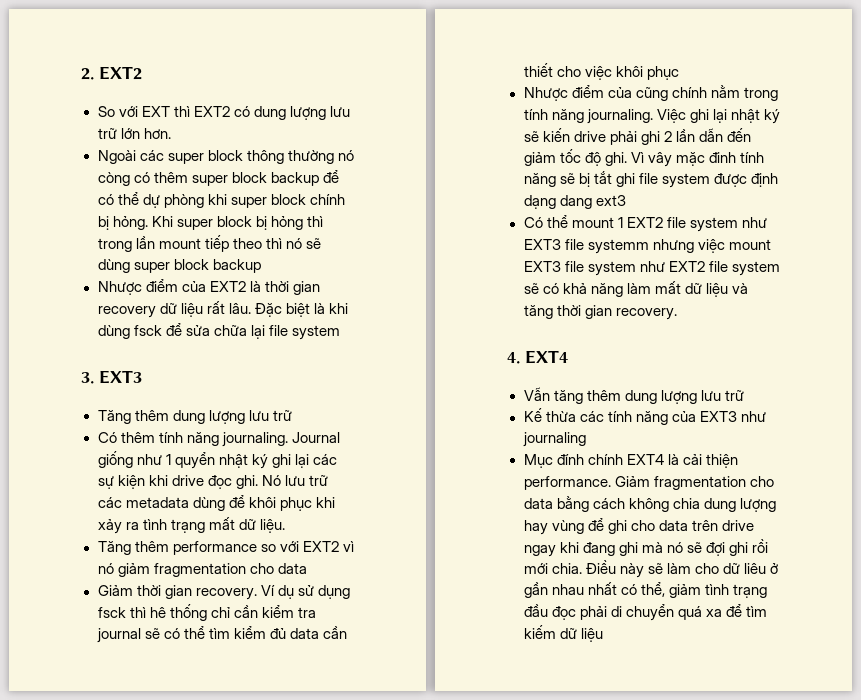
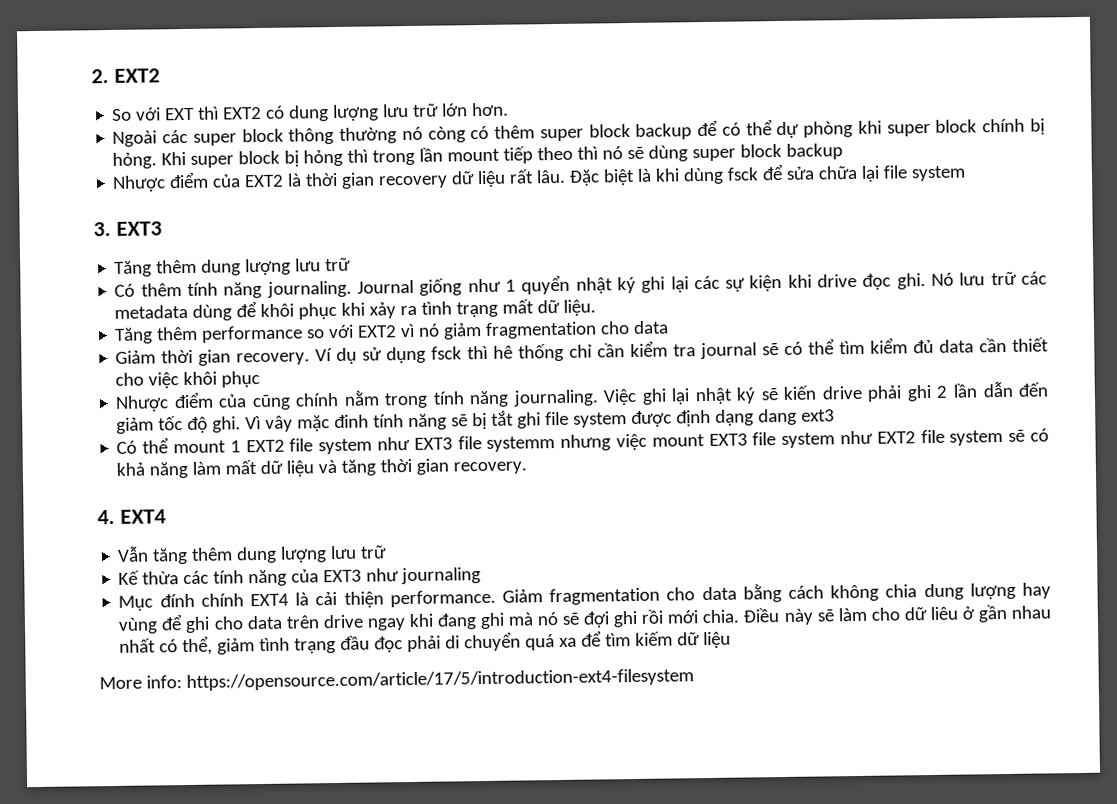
+ More info: https://opensource.com/article/17/5/introduction-ext4-filesystem

